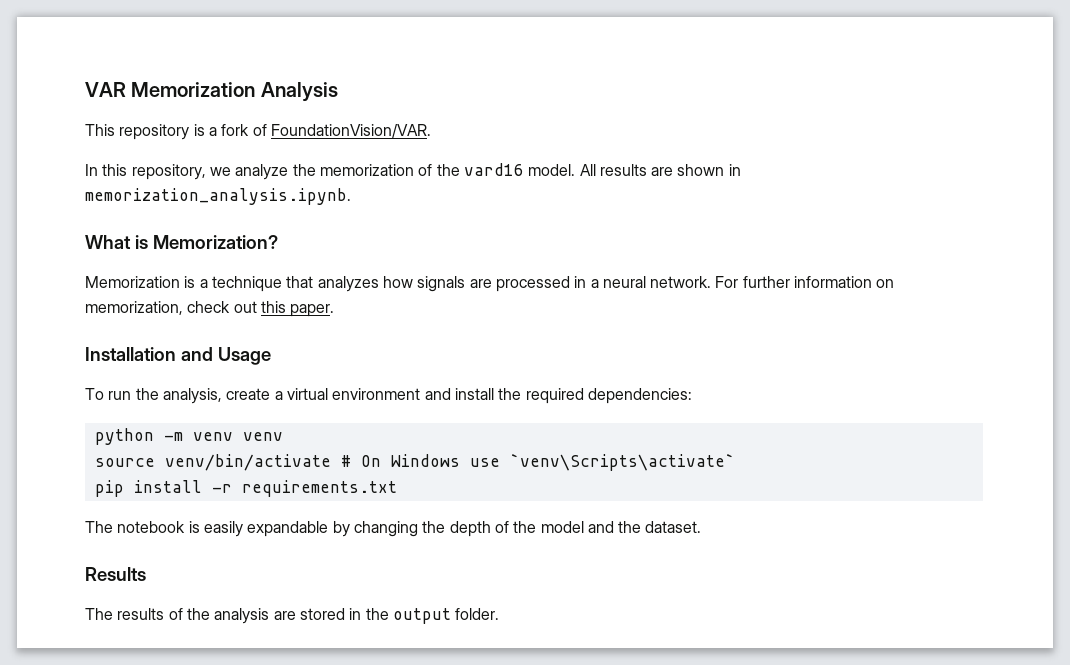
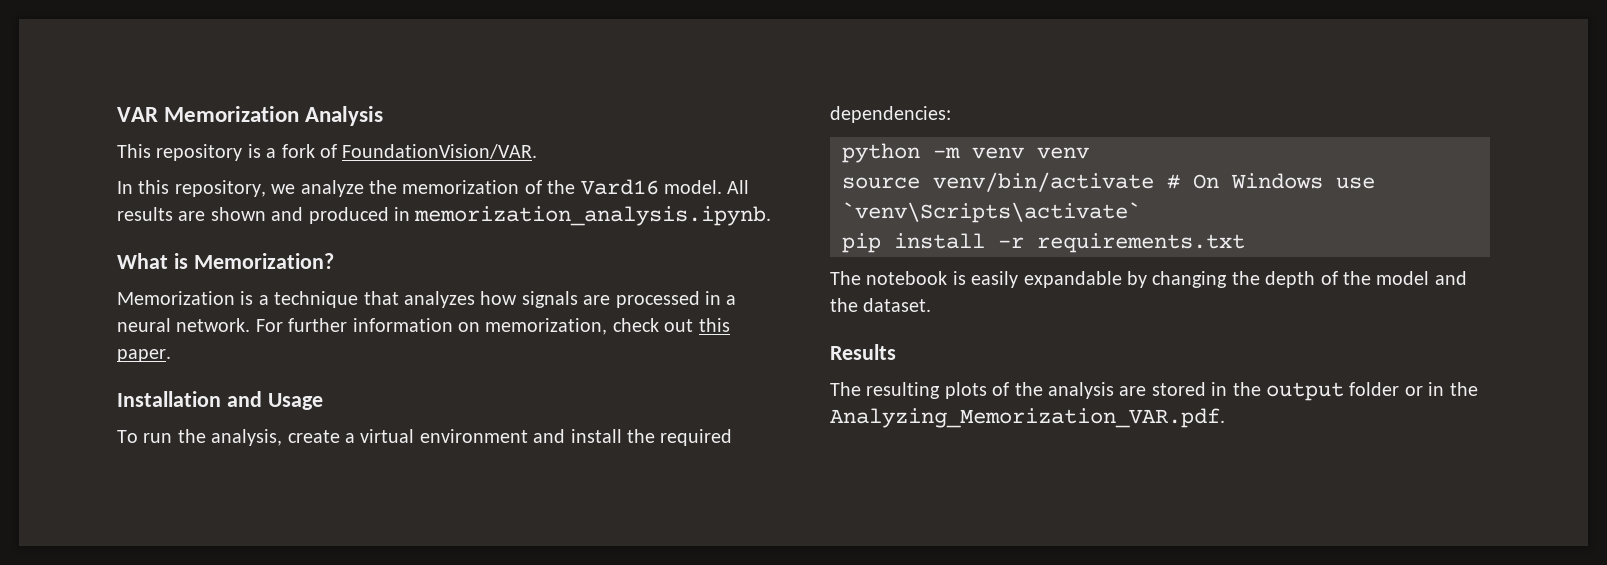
- In this repository, we analyze the memorization of the vard16 model.
+ In this repository, we analyze the memorization of the Vard16 model.
- All results are shown in memorization_analysis.ipynb.
+ All results are shown and produced in memorization_analysis.ipynb.
- The results of the analysis are stored in the output folder.
+ The resulting plots of the analysis are stored in the output folder or in the Analyzing_Memorization_VAR.pdf.

